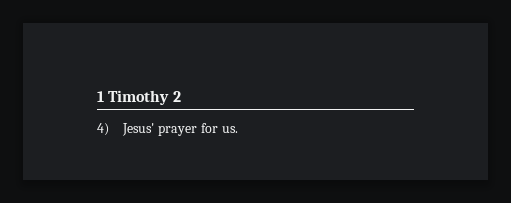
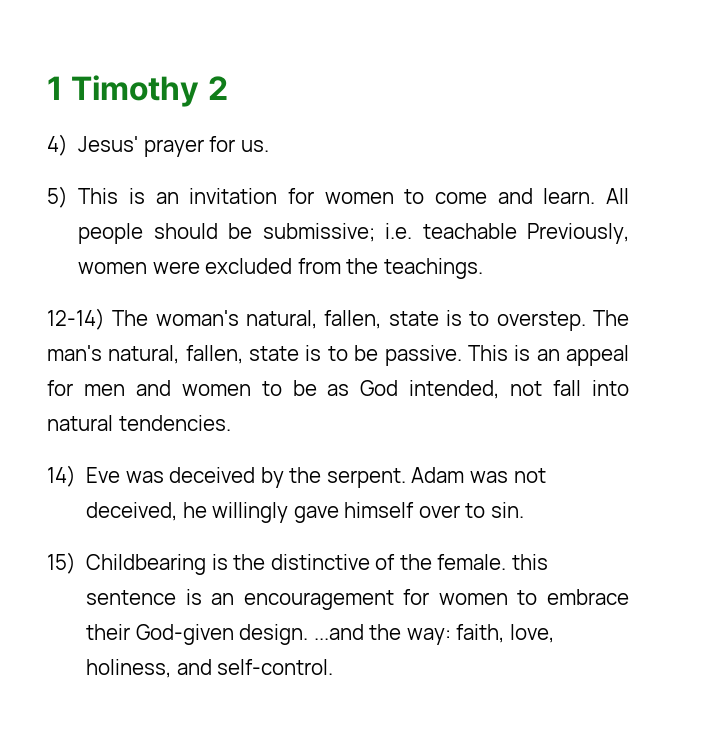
+ 5) This is an invitation for women to come and learn. All people should be submissive; i.e. teachable Previously, women were excluded from the teachings.
+ 12-14) The woman's natural, fallen, state is to overstep. The man's natural, fallen, state is to be passive. This is an appeal for men and women to be as God intended, not fall into natural tendencies.
+ 14) Eve was deceived by the serpent. Adam was not deceived, he willingly gave himself over to sin.
+ 15) Childbearing is the distinctive of the female. this sentence is an encouragement for women to embrace their God-given design. ...and the way: faith, love, holiness, and self-control.

